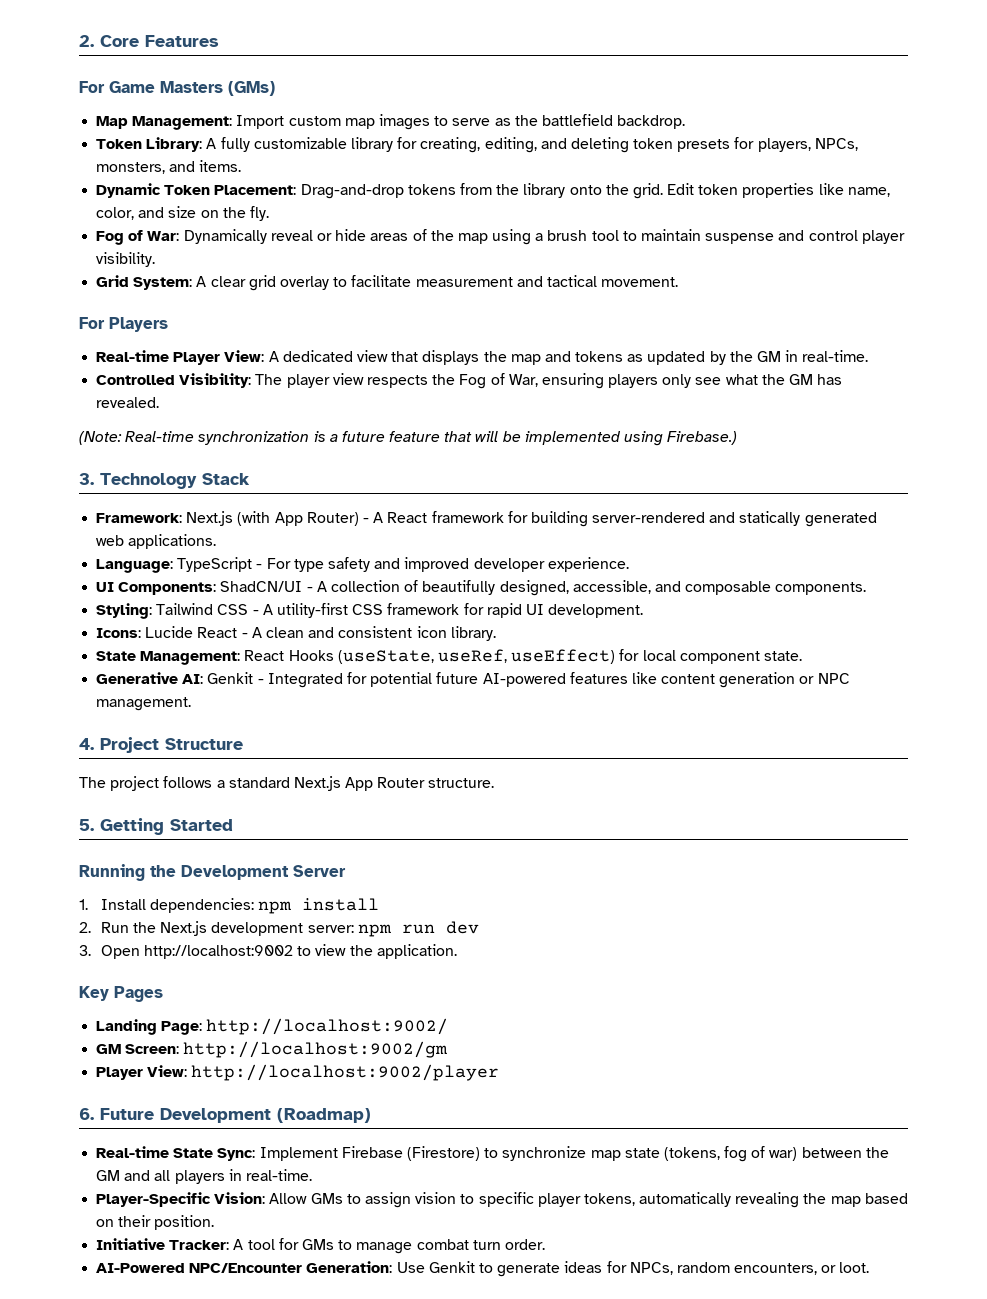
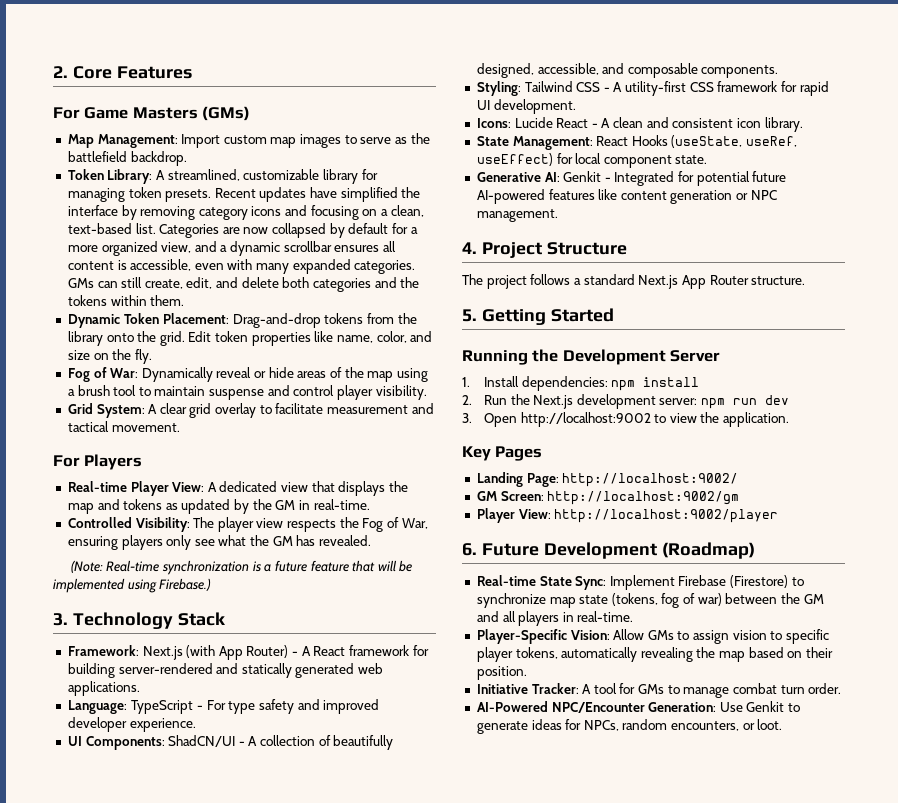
- Token Library: A fully customizable library for creating, editing, and deleting token presets for players, NPCs, monsters, and items.
+ Token Library: A streamlined, customizable library for managing token presets. Recent updates have simplified the interface by removing category icons and focusing on a clean, text-based list. Categories are now collapsed by default for a more organized view, and a dynamic scrollbar ensures all content is accessible, even with many expanded categories. GMs can still create, edit, and delete both categories and the tokens within them.

